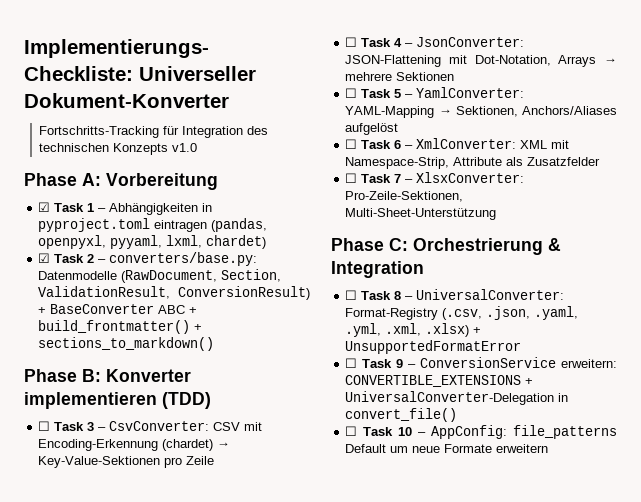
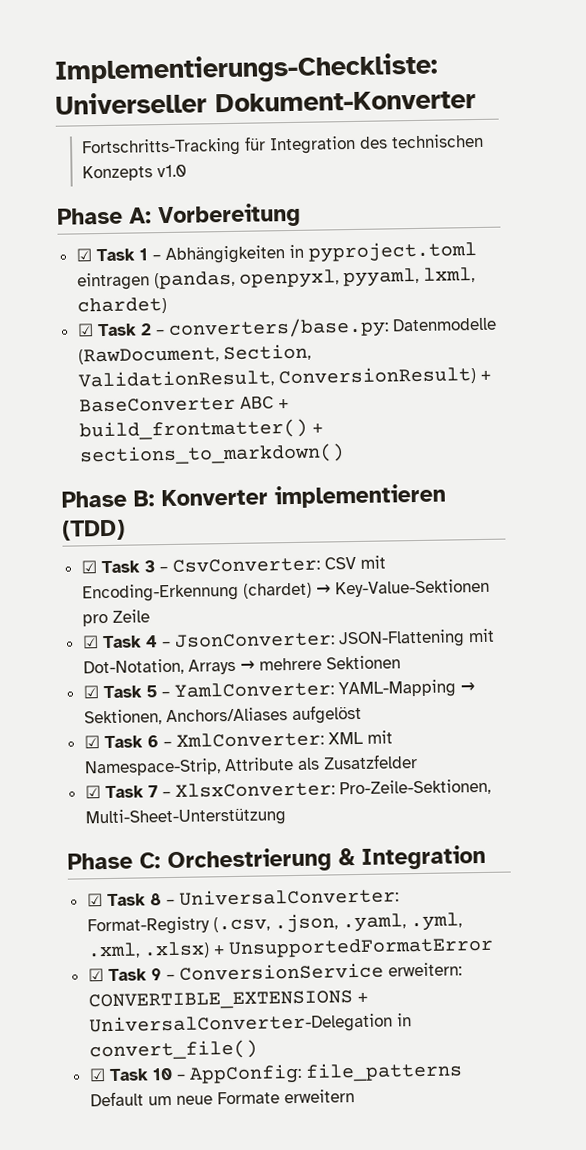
- ☐ Task 3 – CsvConverter: CSV mit Encoding-Erkennung (chardet) → Key-Value-Sektionen pro Zeile
+ ☑ Task 3 – CsvConverter: CSV mit Encoding-Erkennung (chardet) → Key-Value-Sektionen pro Zeile
- ☐ Task 4 – JsonConverter: JSON-Flattening mit Dot-Notation, Arrays → mehrere Sektionen
+ ☑ Task 4 – JsonConverter: JSON-Flattening mit Dot-Notation, Arrays → mehrere Sektionen
- ☐ Task 5 – YamlConverter: YAML-Mapping → Sektionen, Anchors/Aliases aufgelöst
+ ☑ Task 5 – YamlConverter: YAML-Mapping → Sektionen, Anchors/Aliases aufgelöst
- ☐ Task 6 – XmlConverter: XML mit Namespace-Strip, Attribute als Zusatzfelder
+ ☑ Task 6 – XmlConverter: XML mit Namespace-Strip, Attribute als Zusatzfelder
- ☐ Task 7 – XlsxConverter: Pro-Zeile-Sektionen, Multi-Sheet-Unterstützung
+ ☑ Task 7 – XlsxConverter: Pro-Zeile-Sektionen, Multi-Sheet-Unterstützung
- ☐ Task 8 – UniversalConverter: Format-Registry (.csv, .json, .yaml, .yml, .xml, .xlsx) + UnsupportedFormatError
+ ☑ Task 8 – UniversalConverter: Format-Registry (.csv, .json, .yaml, .yml, .xml, .xlsx) + UnsupportedFormatError
- ☐ Task 9 – ConversionService erweitern: CONVERTIBLE_EXTENSIONS + UniversalConverter-Delegation in convert_file()
+ ☑ Task 9 – ConversionService erweitern: CONVERTIBLE_EXTENSIONS + UniversalConverter-Delegation in convert_file()
- ☐ Task 10 – AppConfig: file_patterns Default um neue Formate erweitern
+ ☑ Task 10 – AppConfig: file_patterns Default um neue Formate erweitern

